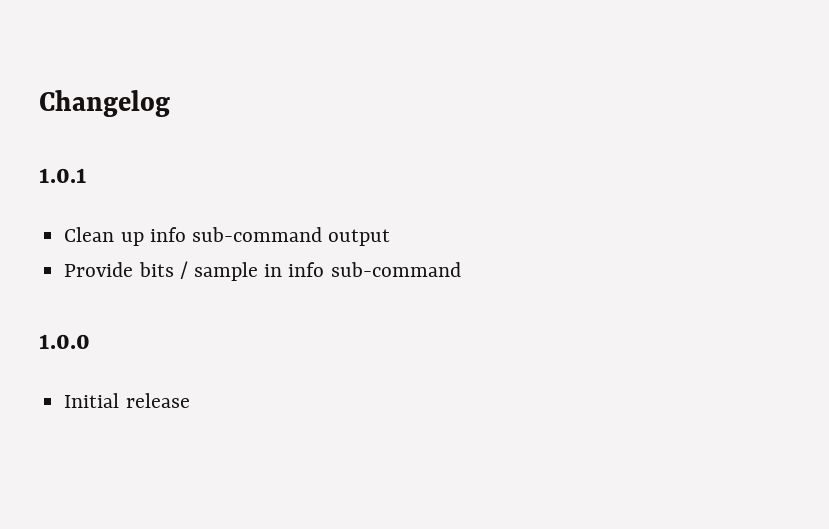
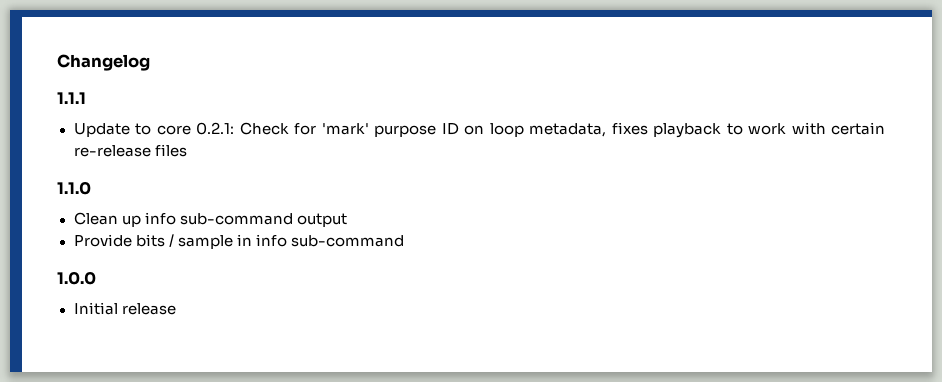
- 1.0.1
+ 1.1.1
+ Update to core 0.2.1: Check for 'mark' purpose ID on loop metadata, fixes playback to work with certain re-release files
+ 1.1.0

